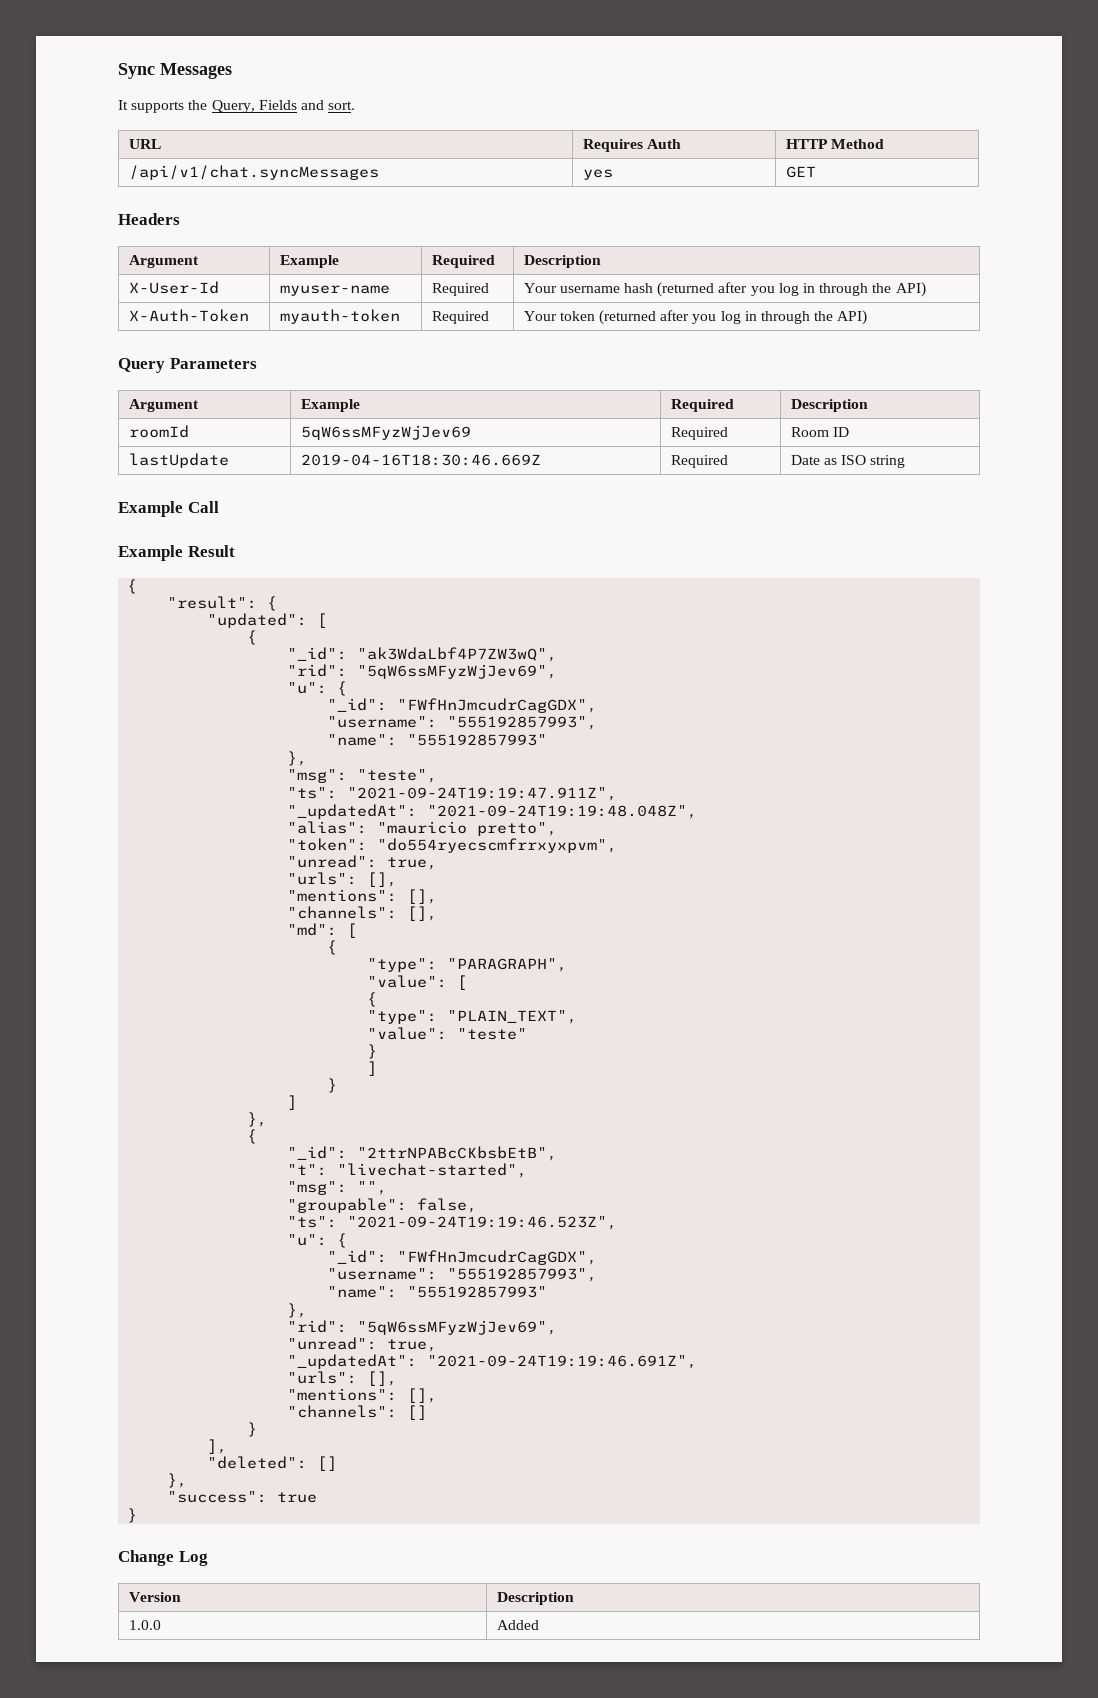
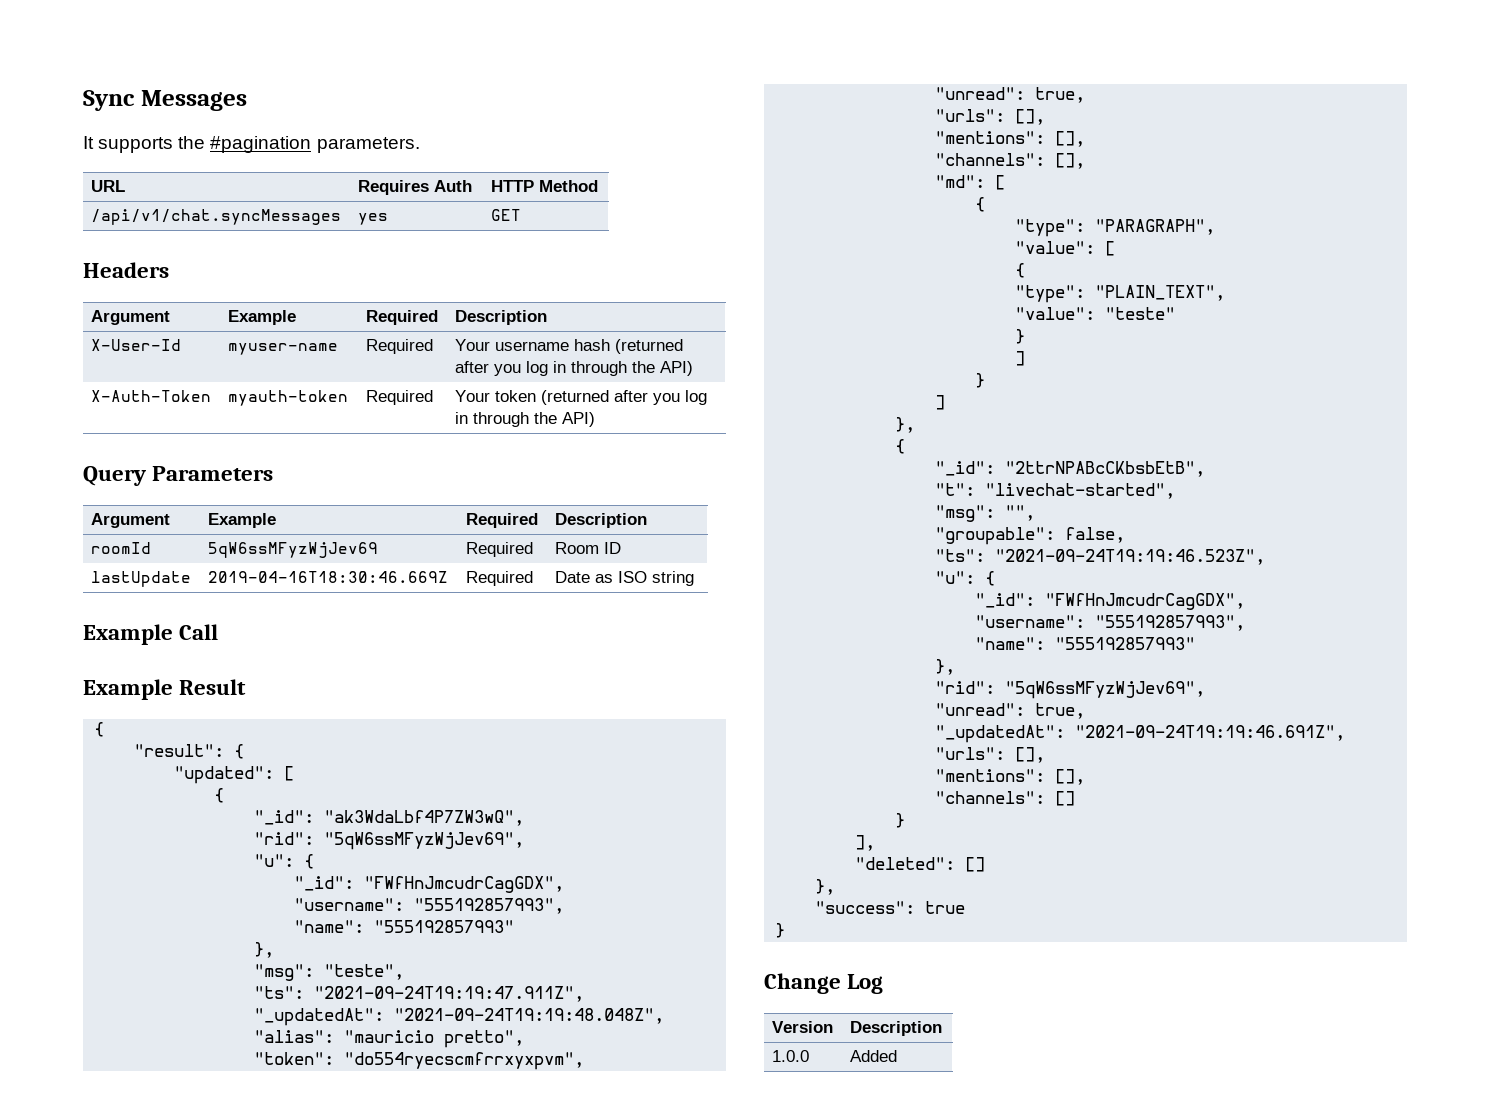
- It supports the Query, Fields and sort.
+ It supports the #pagination parameters.

